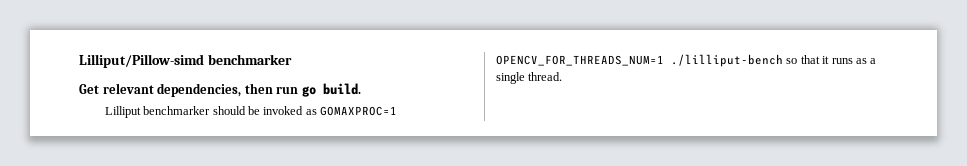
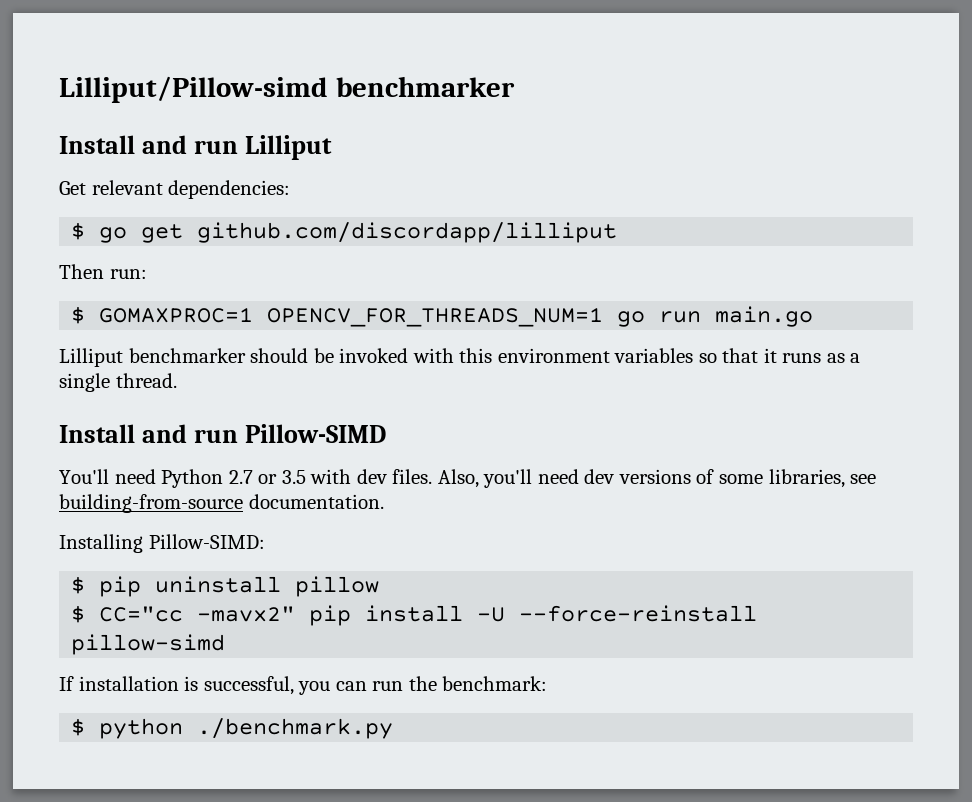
- Get relevant dependencies, then run go build.
+ Install and run Lilliput
+ Get relevant dependencies:
+ $ go get github.com/discordapp/lilliput
+ Then run:
+ $ GOMAXPROC=1 OPENCV_FOR_THREADS_NUM=1 go run main.go
- Lilliput benchmarker should be invoked as GOMAXPROC=1 OPENCV_FOR_THREADS_NUM=1 ./lilliput-bench so that it runs as a single thread.
+ Lilliput benchmarker should be invoked with this environment variables so that it runs as a single thread.
+ Install and run Pillow-SIMD
+ You'll need Python 2.7 or 3.5 with dev files. Also, you'll need dev versions of some libraries, see building-from-source documentation.
+ Installing Pillow-SIMD:
+ $ pip uninstall pillow
+ $ CC="cc -mavx2" pip install -U --force-reinstall pillow-simd
+ If installation is successful, you can run the benchmark:
+ $ python ./benchmark.py

